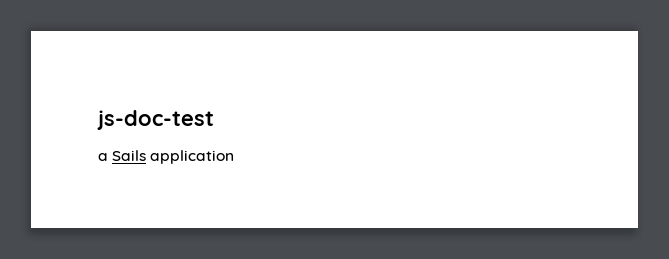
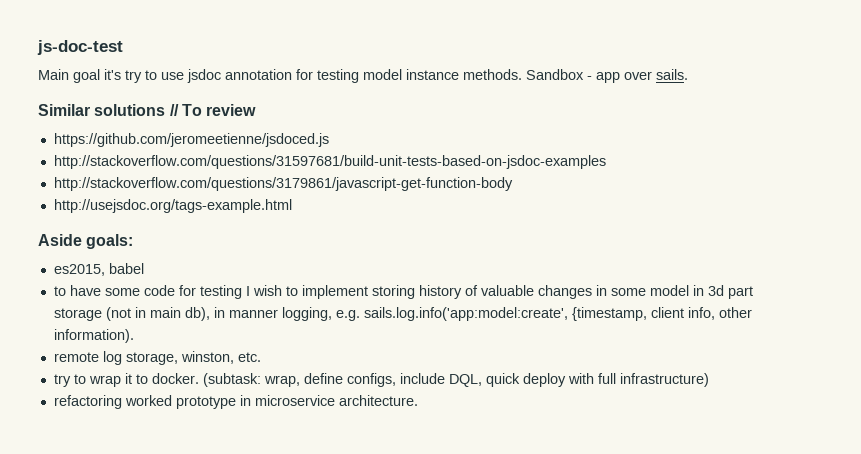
- a Sails application
+ Main goal it's try to use jsdoc annotation for testing model instance methods. Sandbox - app over sails.
+ Similar solutions // To review
+ https://github.com/jeromeetienne/jsdoced.js
+ http://stackoverflow.com/questions/31597681/build-unit-tests-based-on-jsdoc-examples
+ http://stackoverflow.com/questions/3179861/javascript-get-function-body
+ http://usejsdoc.org/tags-example.html
+ Aside goals:
+ es2015, babel
+ to have some code for testing I wish to implement storing history of valuable changes in some model in 3d part storage (not in main db), in manner logging, e.g. sails.log.info('app:model:create', {timestamp, client info, other information).
+ remote log storage, winston, etc.
+ try to wrap it to docker. (subtask: wrap, define configs, include DQL, quick deploy with full infrastructure)
+ refactoring worked prototype in microservice architecture.

